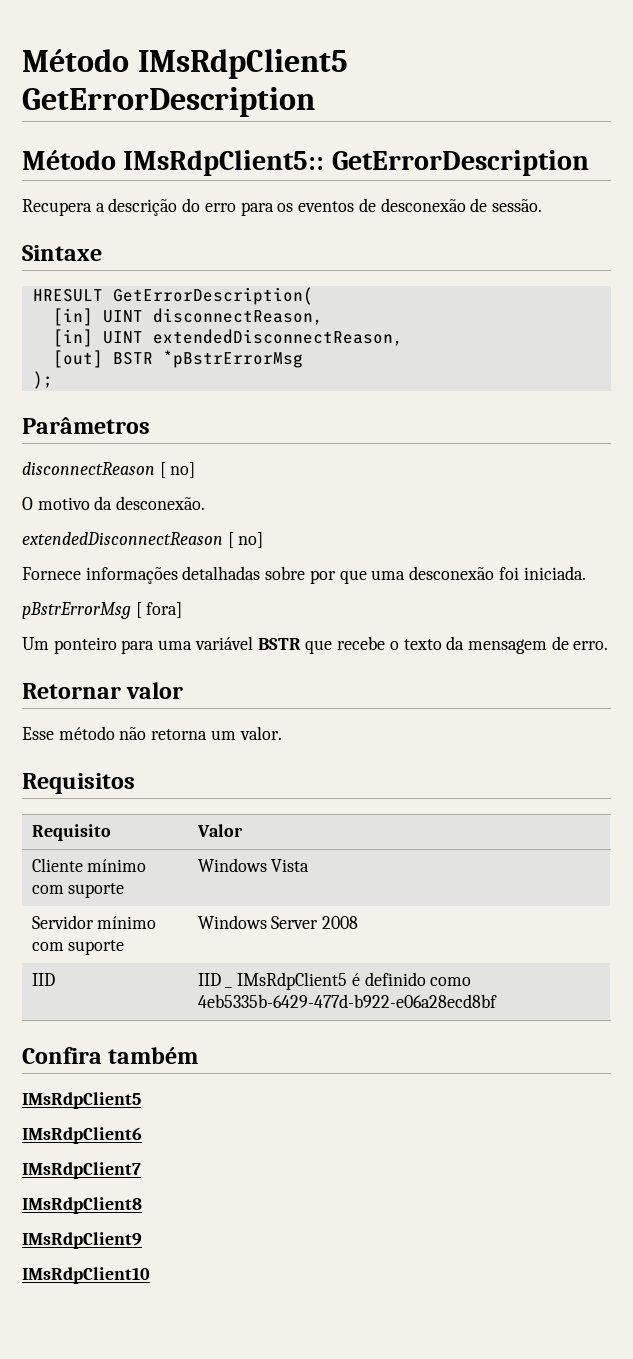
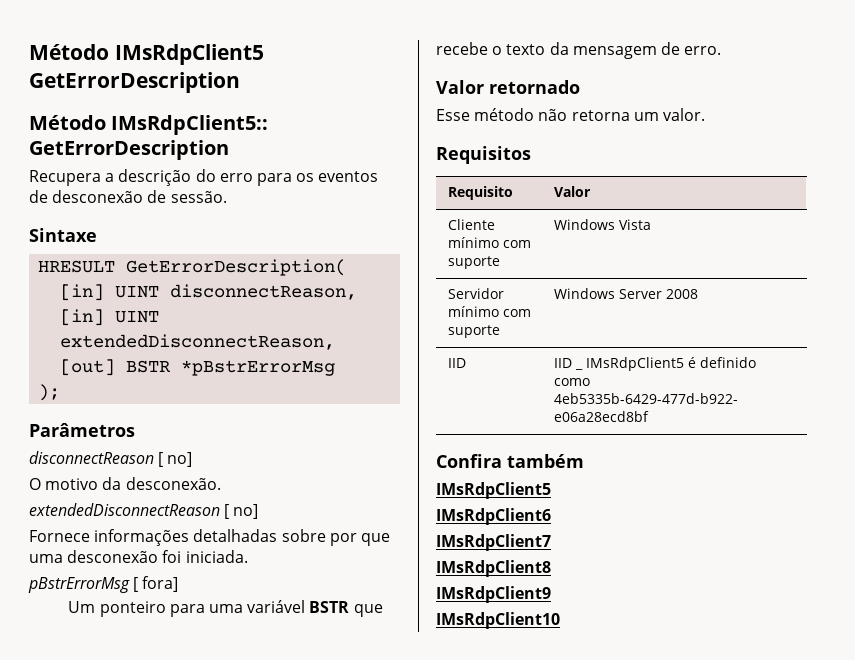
- Retornar valor
+ Valor retornado

